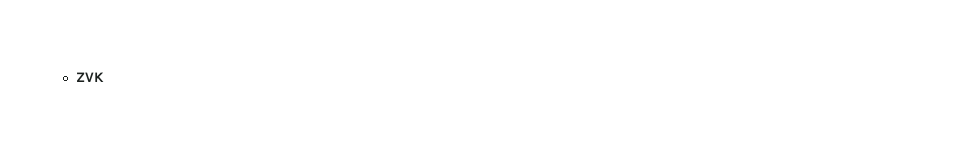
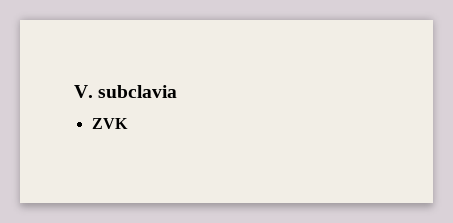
+ V. subclavia

